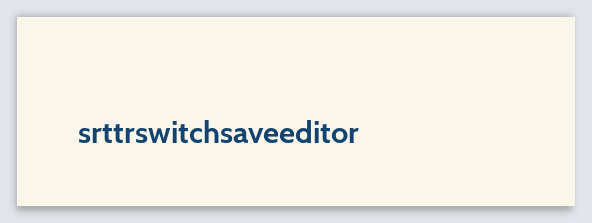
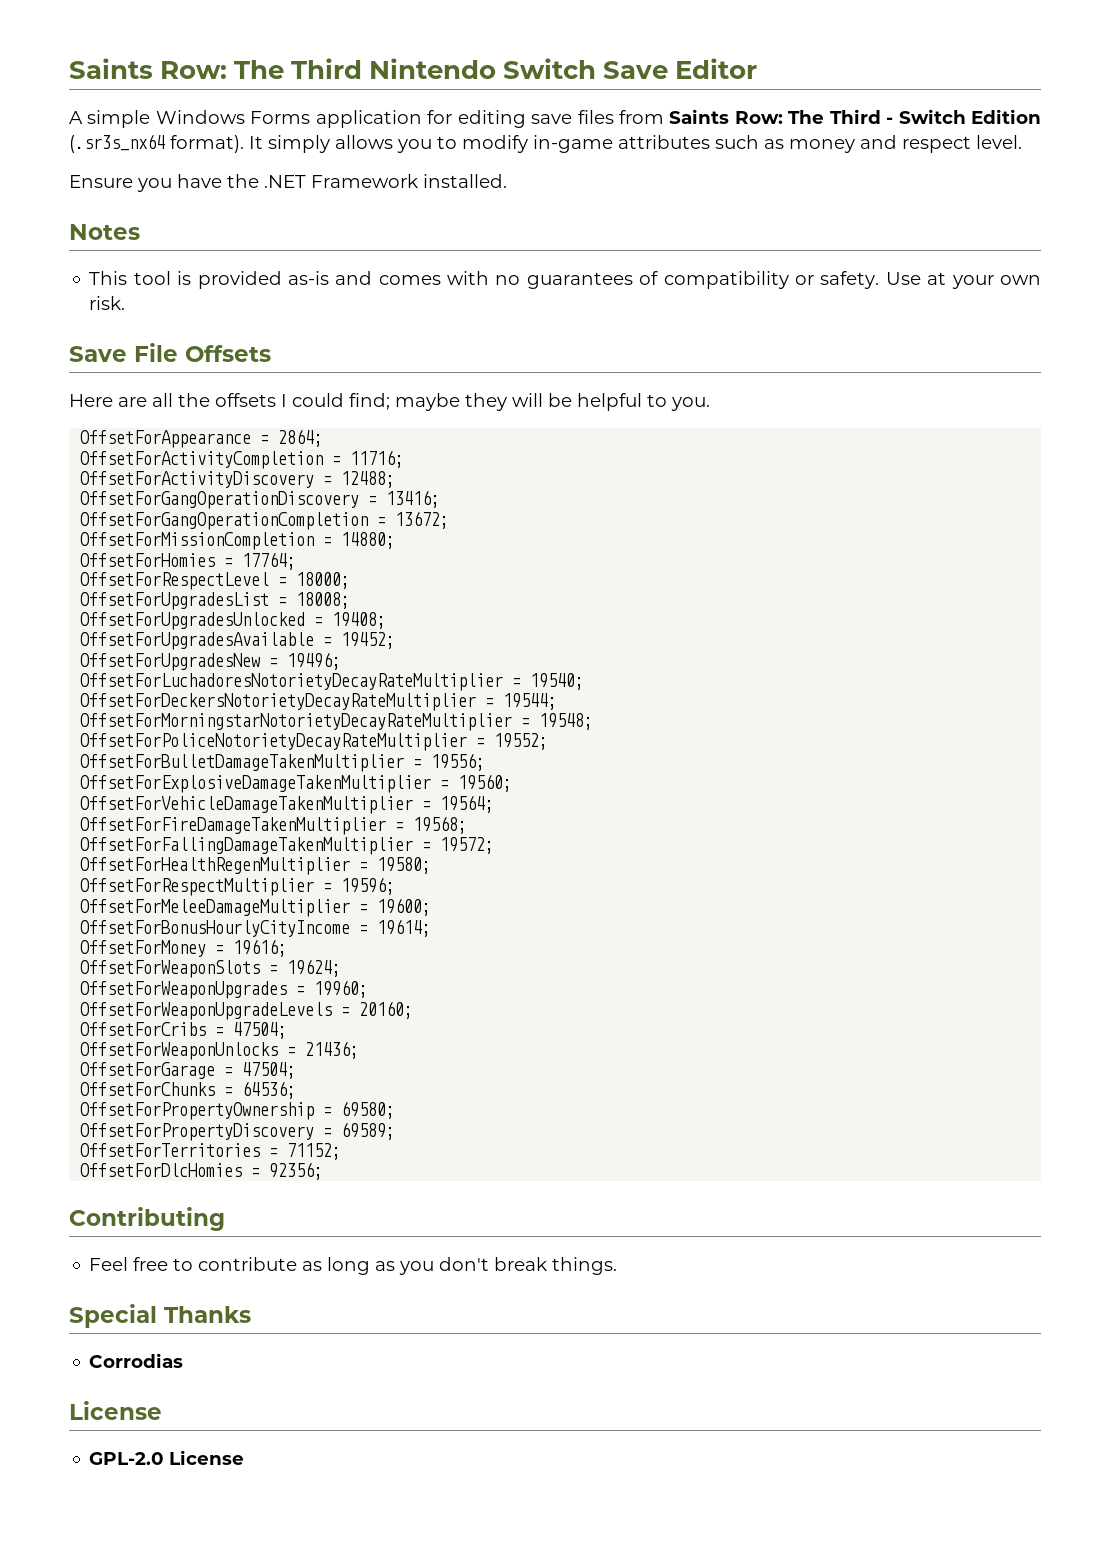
- srttrswitchsaveeditor
+ Saints Row: The Third Nintendo Switch Save Editor
+ A simple Windows Forms application for editing save files from Saints Row: The Third - Switch Edition (.sr3s_nx64 format). It simply allows you to modify in-game attributes such as money and respect level.
+ Ensure you have the .NET Framework installed.
+ Notes
+ This tool is provided as-is and comes with no guarantees of compatibility or safety. Use at your own risk.
+ Save File Offsets
+ Here are all the offsets I could find; maybe they will be helpful to you.
+ OffsetForAppearance = 2864;
+ OffsetForActivityCompletion = 11716;
+ OffsetForActivityDiscovery = 12488;
+ OffsetForGangOperationDiscovery = 13416;
+ OffsetForGangOperationCompletion = 13672;
+ OffsetForMissionCompletion = 14880;
+ OffsetForHomies = 17764;
+ OffsetForRespectLevel = 18000;
+ OffsetForUpgradesList = 18008;
+ OffsetForUpgradesUnlocked = 19408;
+ OffsetForUpgradesAvailable = 19452;
+ OffsetForUpgradesNew = 19496;
+ OffsetForLuchadoresNotorietyDecayRateMultiplier = 19540;
+ OffsetForDeckersNotorietyDecayRateMultiplier = 19544;
+ OffsetForMorningstarNotorietyDecayRateMultiplier = 19548;
+ OffsetForPoliceNotorietyDecayRateMultiplier = 19552;
+ OffsetForBulletDamageTakenMultiplier = 19556;
+ OffsetForExplosiveDamageTakenMultiplier = 19560;
+ OffsetForVehicleDamageTakenMultiplier = 19564;
+ OffsetForFireDamageTakenMultiplier = 19568;
+ OffsetForFallingDamageTakenMultiplier = 19572;
+ OffsetForHealthRegenMultiplier = 19580;
+ OffsetForRespectMultiplier = 19596;
+ OffsetForMeleeDamageMultiplier = 19600;
+ OffsetForBonusHourlyCityIncome = 19614;
+ OffsetForMoney = 19616;
+ OffsetForWeaponSlots = 19624;
+ OffsetForWeaponUpgrades = 19960;
+ OffsetForWeaponUpgradeLevels = 20160;
+ OffsetForCribs = 47504;
+ OffsetForWeaponUnlocks = 21436;
+ OffsetForGarage = 47504;
+ OffsetForChunks = 64536;
+ OffsetForPropertyOwnership = 69580;
+ OffsetForPropertyDiscovery = 69589;
+ OffsetForTerritories = 71152;
+ OffsetForDlcHomies = 92356;
+ Contributing
+ Feel free to contribute as long as you don't break things.
+ Special Thanks
+ Corrodias
+ License
+ GPL-2.0 License

